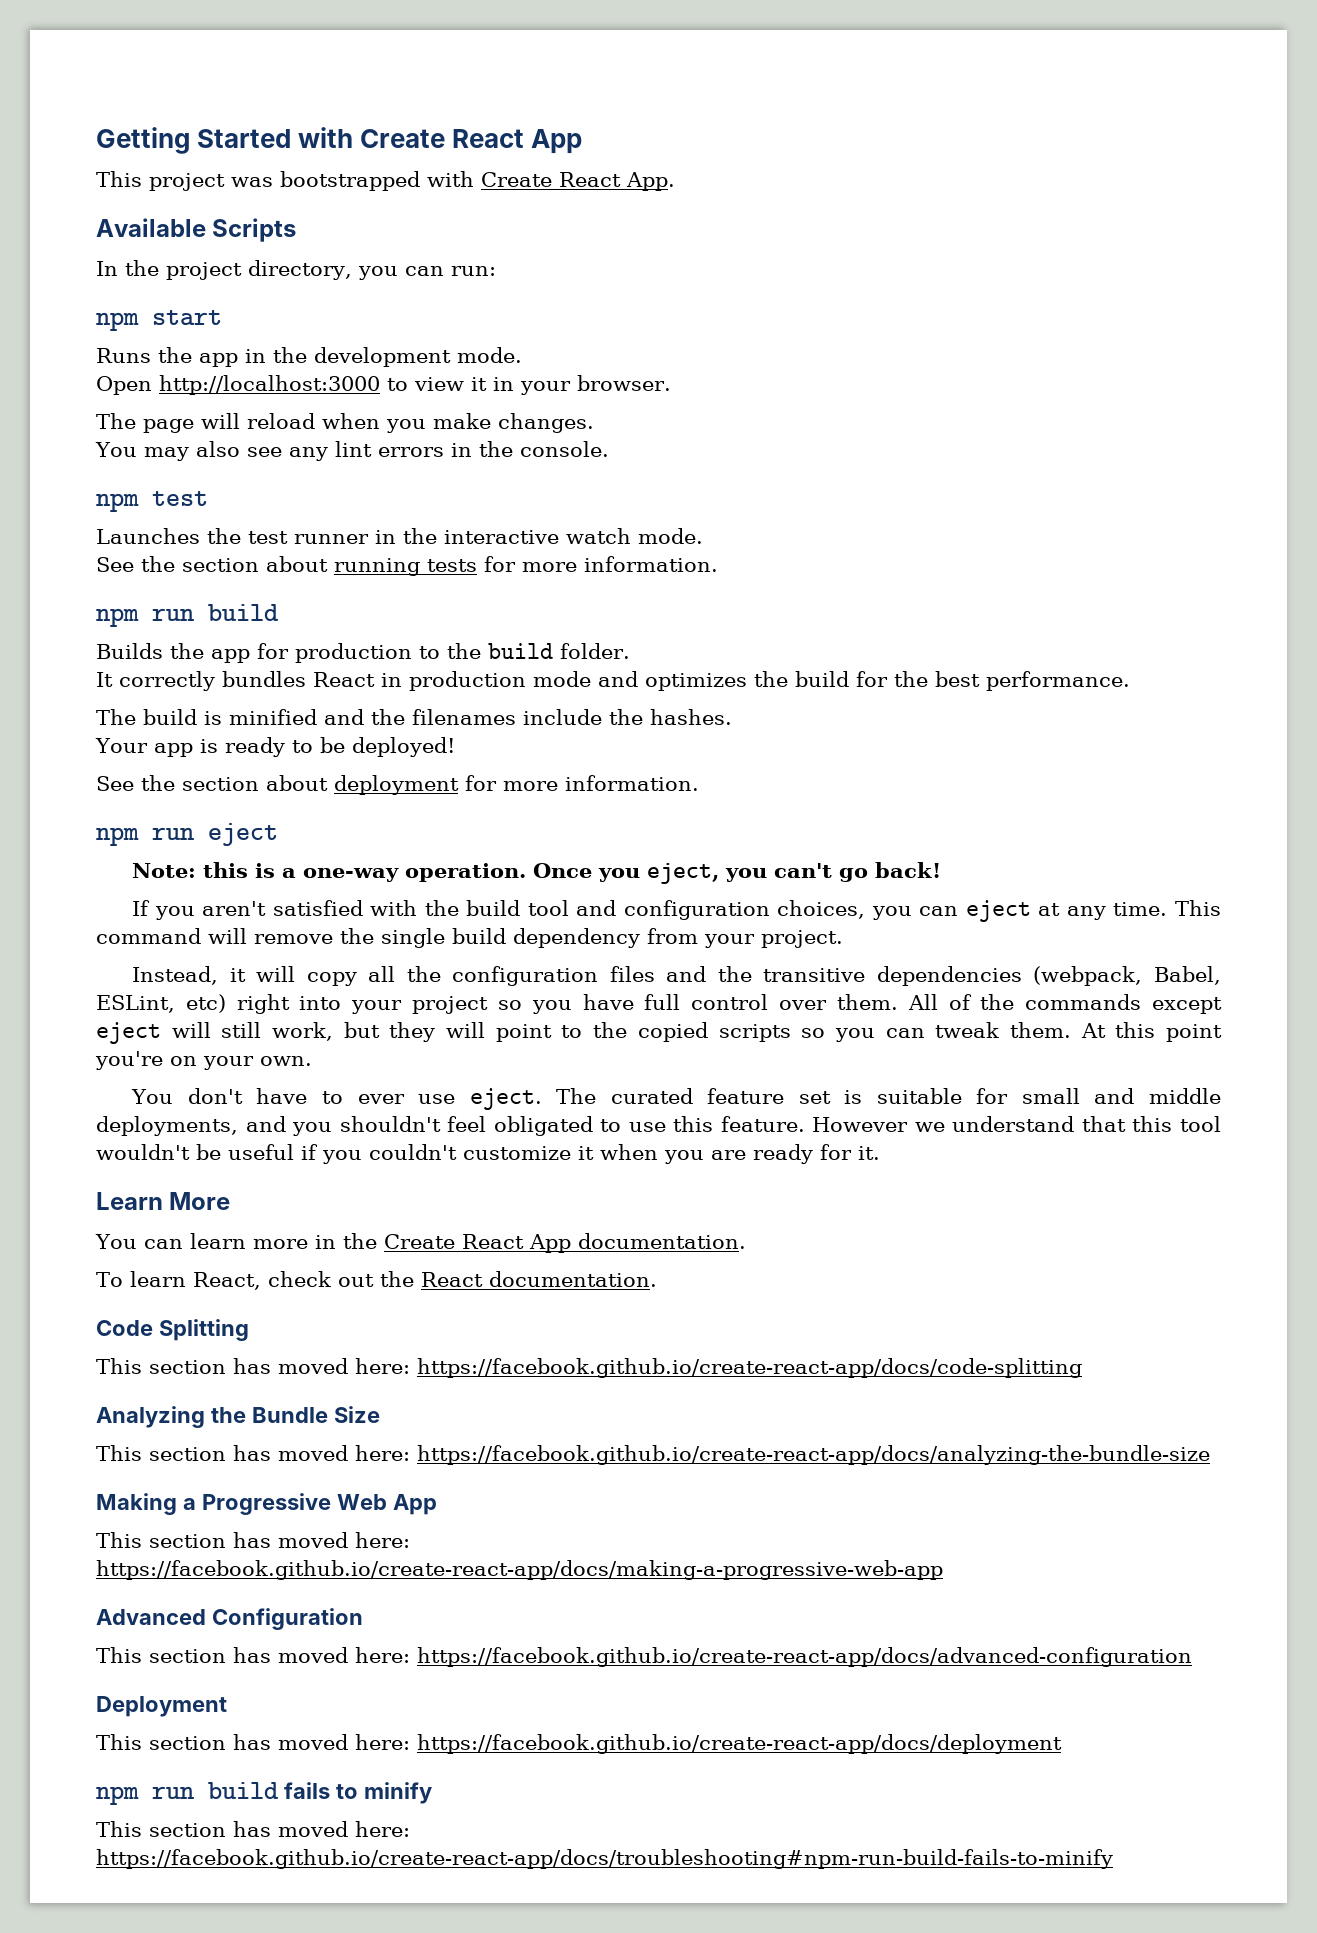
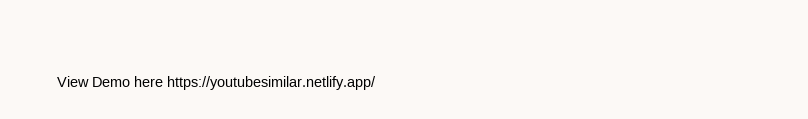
- Getting Started with Create React App
- This project was bootstrapped with Create React App.
- Available Scripts
- In the project directory, you can run:
- npm start
- Runs the app in the development mode.
- Open http://localhost:3000 to view it in your browser.
- The page will reload when you make changes.
- You may also see any lint errors in the console.
- npm test
- Launches the test runner in the interactive watch mode.
- See the section about running tests for more information.
- npm run build
- Builds the app for production to the build folder.
- It correctly bundles React in production mode and optimizes the build for the best performance.
- The build is minified and the filenames include the hashes.
- Your app is ready to be deployed!
- See the section about deployment for more information.
- npm run eject
- Note: this is a one-way operation. Once you eject, you can't go back!
- If you aren't satisfied with the build tool and configuration choices, you can eject at any time. This command will remove the single build dependency from your project.
- Instead, it will copy all the configuration files and the transitive dependencies (webpack, Babel, ESLint, etc) right into your project so you have full control over them. All of the commands except eject will still work, but they will point to the copied scripts so you can tweak them. At this point you're on your own.
- You don't have to ever use eject. The curated feature set is suitable for small and middle deployments, and you shouldn't feel obligated to use this feature. However we understand that this tool wouldn't be useful if you couldn't customize it when you are ready for it.
- Learn More
- You can learn more in the Create React App documentation.
- To learn React, check out the React documentation.
- Code Splitting
- This section has moved here: https://facebook.github.io/create-react-app/docs/code-splitting
- Analyzing the Bundle Size
- This section has moved here: https://facebook.github.io/create-react-app/docs/analyzing-the-bundle-size
- Making a Progressive Web App
- This section has moved here: https://facebook.github.io/create-react-app/docs/making-a-progressive-web-app
- Advanced Configuration
- This section has moved here: https://facebook.github.io/create-react-app/docs/advanced-configuration
- Deployment
- This section has moved here: https://facebook.github.io/create-react-app/docs/deployment
- npm run build fails to minify
- This section has moved here: https://facebook.github.io/create-react-app/docs/troubleshooting#npm-run-build-fails-to-minify
+ View Demo here https://youtubesimilar.netlify.app/

